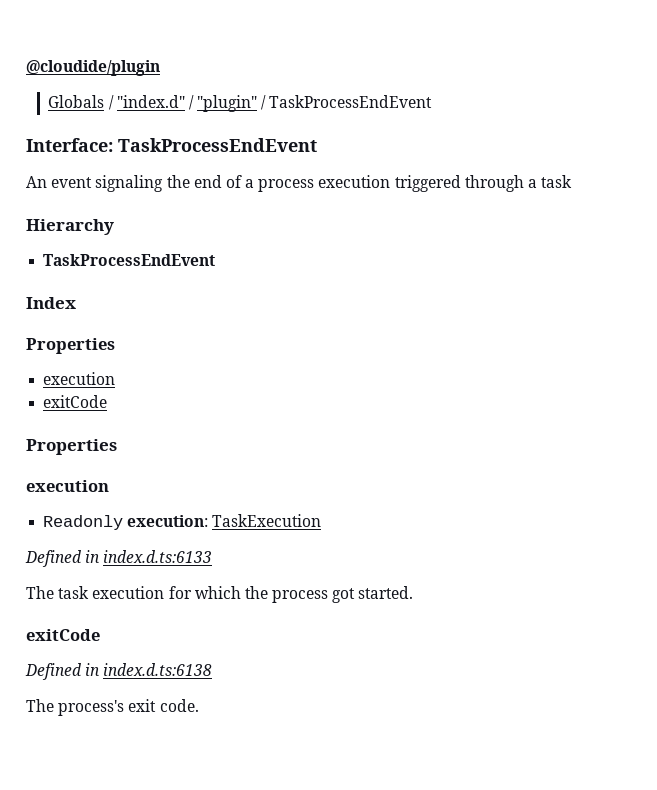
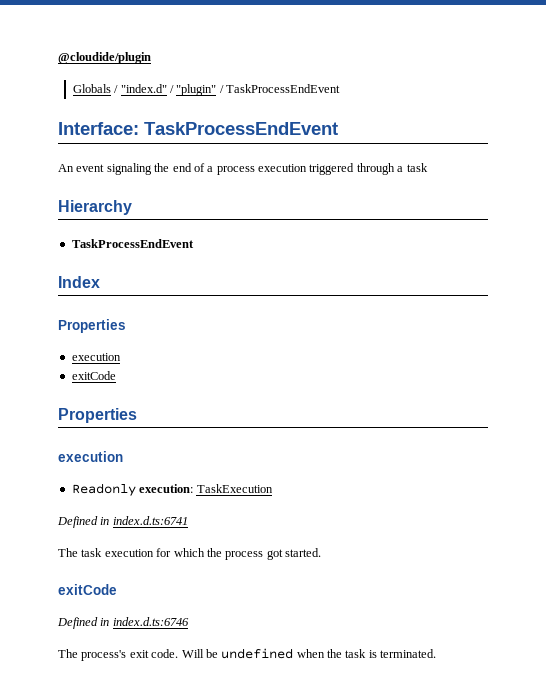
- Defined in index.d.ts:6133
+ Defined in index.d.ts:6741
- Defined in index.d.ts:6138
+ Defined in index.d.ts:6746
+ Will be undefined when the task is terminated.

